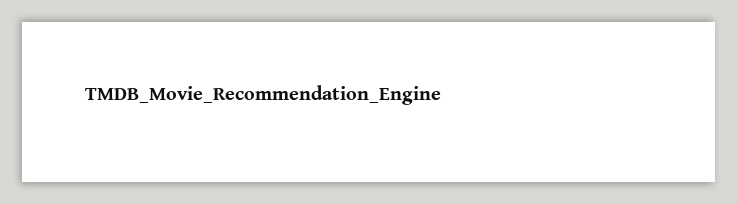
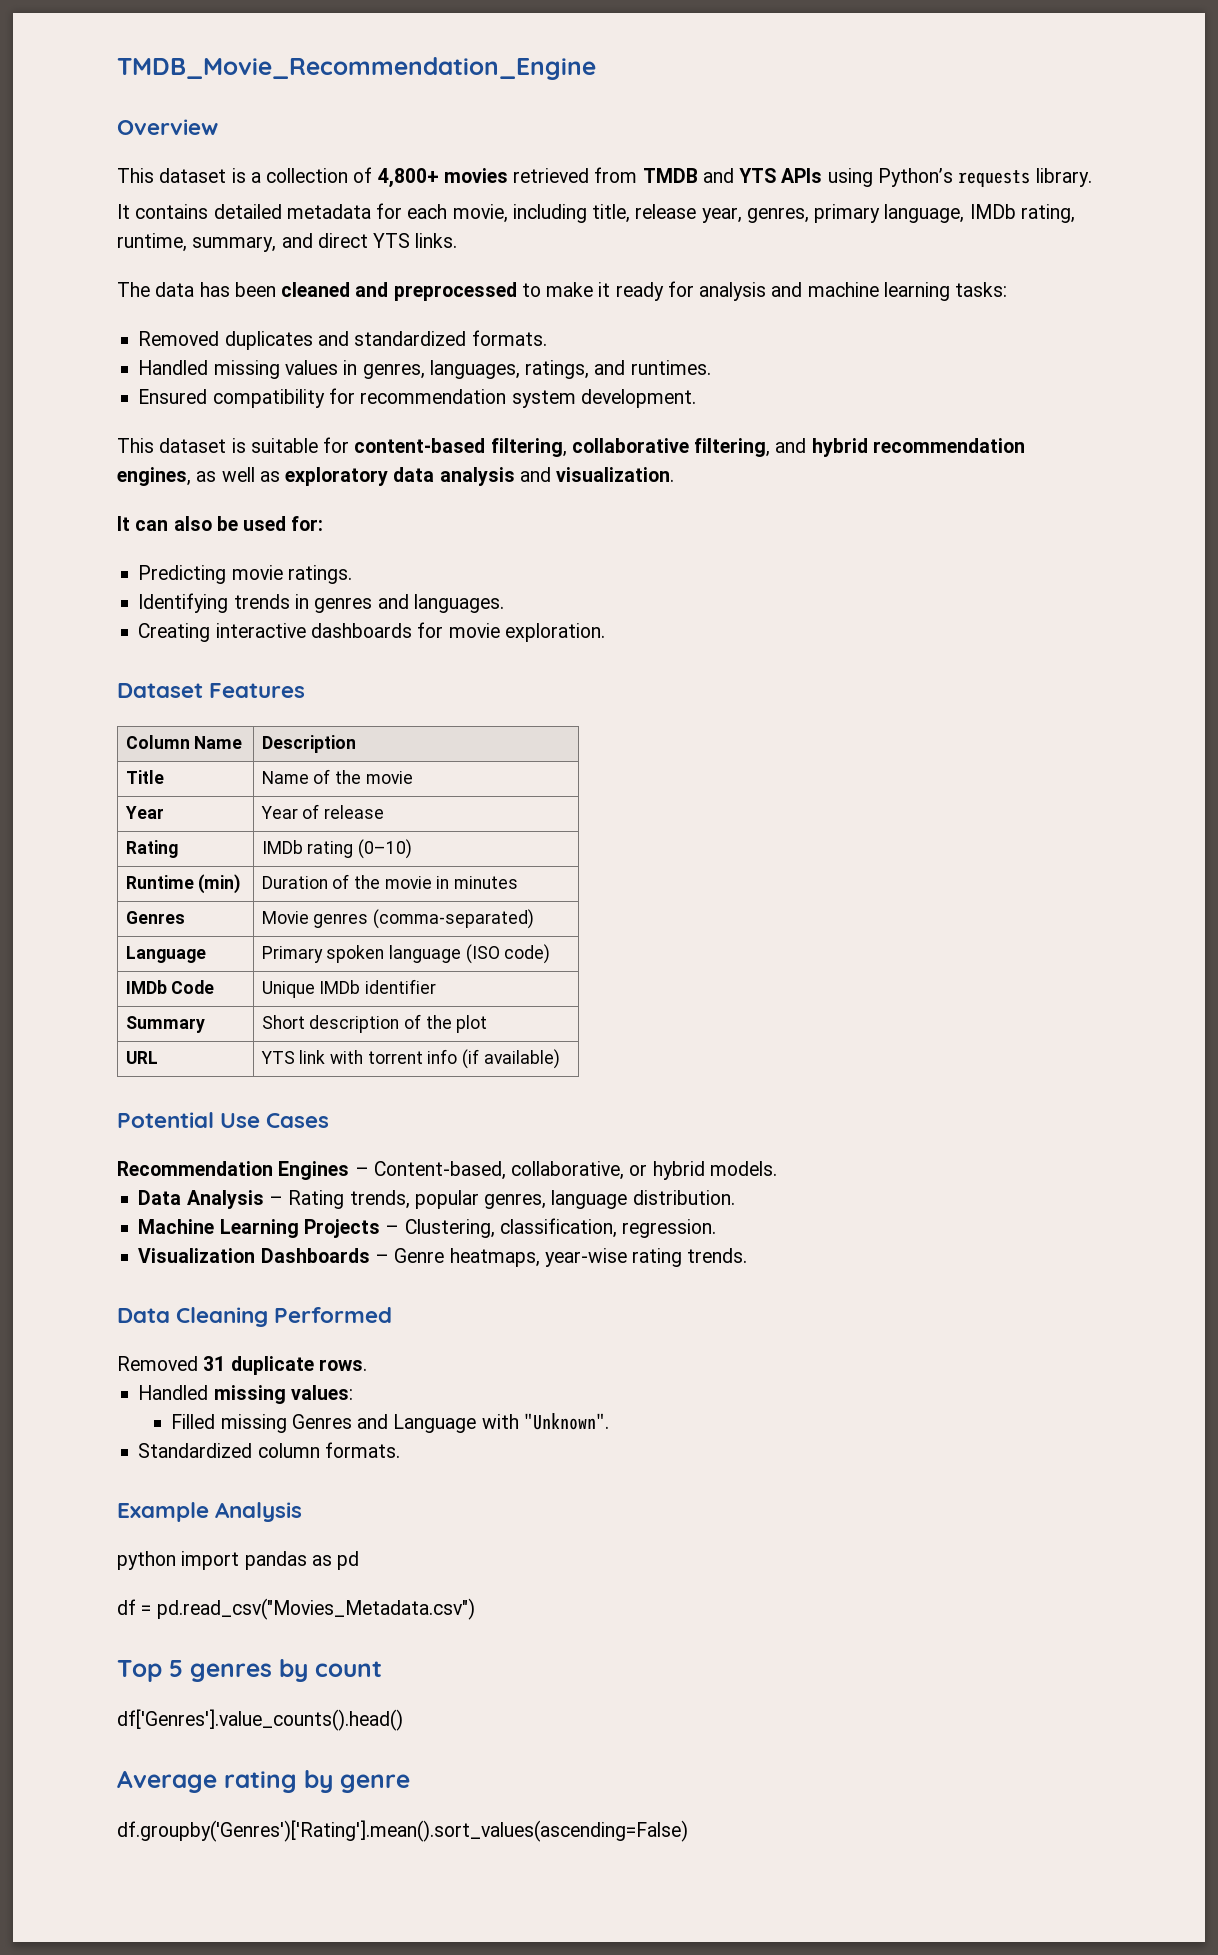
+ Overview
+ This dataset is a collection of 4,800+ movies retrieved from TMDB and YTS APIs using Python’s requests library.
+ It contains detailed metadata for each movie, including title, release year, genres, primary language, IMDb rating, runtime, summary, and direct YTS links.
+ The data has been cleaned and preprocessed to make it ready for analysis and machine learning tasks:
+ Removed duplicates and standardized formats.
+ Handled missing values in genres, languages, ratings, and runtimes.
+ Ensured compatibility for recommendation system development.
+ This dataset is suitable for content-based filtering, collaborative filtering, and hybrid recommendation engines, as well as exploratory data analysis and visualization.
+ It can also be used for:
+ Predicting movie ratings.
+ Identifying trends in genres and languages.
+ Creating interactive dashboards for movie exploration.
+ Dataset Features
+ Column Name | Description
+ Title | Name of the movie
+ Year | Year of release
+ Rating | IMDb rating (0–10)
+ Runtime (min) | Duration of the movie in minutes
+ Genres | Movie genres (comma-separated)
+ Language | Primary spoken language (ISO code)
+ IMDb Code | Unique IMDb identifier
+ Summary | Short description of the plot
+ URL | YTS link with torrent info (if available)
+ Potential Use Cases
+ Recommendation Engines – Content-based, collaborative, or hybrid models.
+ Data Analysis – Rating trends, popular genres, language distribution.
+ Machine Learning Projects – Clustering, classification, regression.
+ Visualization Dashboards – Genre heatmaps, year-wise rating trends.
+ Data Cleaning Performed
+ Removed 31 duplicate rows.
+ Handled missing values:
+ Filled missing Genres and Language with "Unknown".
+ Standardized column formats.
+ Example Analysis
+ python import pandas as pd
+ df = pd.read_csv("Movies_Metadata.csv")
+ Top 5 genres by count
+ df['Genres'].value_counts().head()
+ Average rating by genre
+ df.groupby('Genres')['Rating'].mean().sort_values(ascending=False)

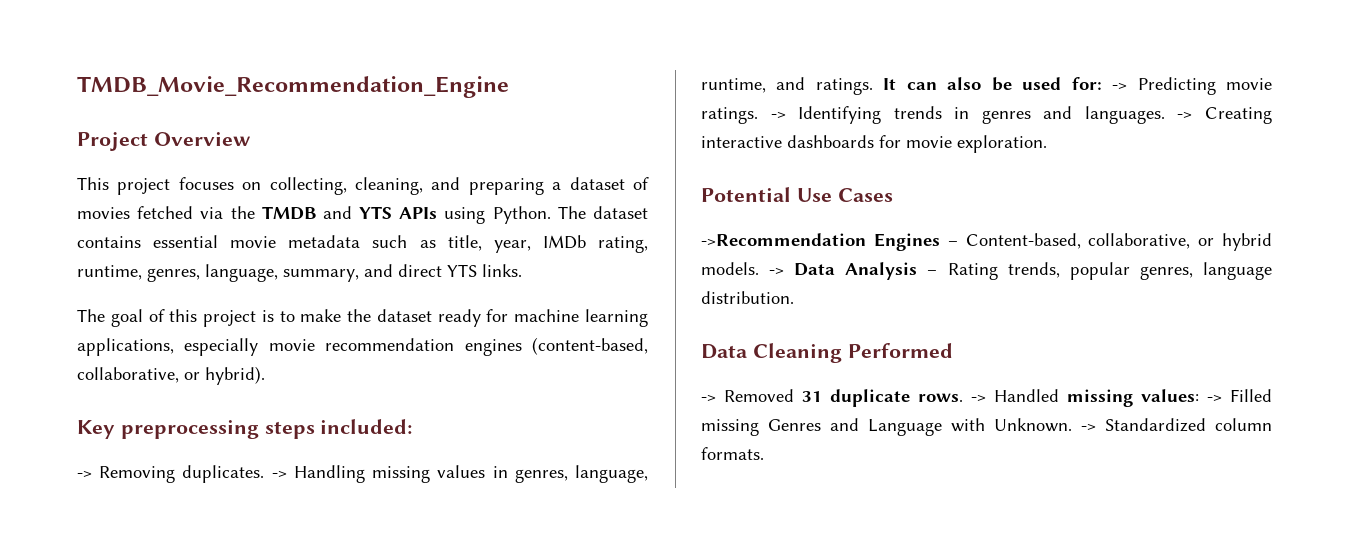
- Overview
+ Project Overview
- This dataset is a collection of 4,800+ movies retrieved from TMDB and YTS APIs using Python’s requests library.
- It contains detailed metadata for each movie, including title, release year, genres, primary language, IMDb rating, runtime, summary, and direct YTS links.
+ This project focuses on collecting, cleaning, and preparing a dataset of movies fetched via the TMDB and YTS APIs using Python. The dataset contains essential movie metadata such as title, year, IMDb rating, runtime, genres, language, summary, and direct YTS links.
- The data has been cleaned and preprocessed to make it ready for analysis and machine learning tasks:
- Removed duplicates and standardized formats.
- Handled missing values in genres, languages, ratings, and runtimes.
- Ensured compatibility for recommendation system development.
- This dataset is suitable for content-based filtering, collaborative filtering, and hybrid recommendation engines, as well as exploratory data analysis and visualization.
- It can also be used for:
- Predicting movie ratings.
- Identifying trends in genres and languages.
- Creating interactive dashboards for movie exploration.
+ The goal of this project is to make the dataset ready for machine learning applications, especially movie recommendation engines (content-based, collaborative, or hybrid).
+ Key preprocessing steps included:
+ -> Removing duplicates. -> Handling missing values in genres, language, runtime, and ratings. It can also be used for: -> Predicting movie ratings. -> Identifying trends in genres and languages. -> Creating interactive dashboards for movie exploration.
- Dataset Features
- Column Name | Description
- Title | Name of the movie
- Year | Year of release
- Rating | IMDb rating (0–10)
- Runtime (min) | Duration of the movie in minutes
- Genres | Movie genres (comma-separated)
- Language | Primary spoken language (ISO code)
- IMDb Code | Unique IMDb identifier
- Summary | Short description of the plot
- URL | YTS link with torrent info (if available)
- Recommendation Engines – Content-based, collaborative, or hybrid models.
- Data Analysis – Rating trends, popular genres, language distribution.
+ ->Recommendation Engines – Content-based, collaborative, or hybrid models. -> Data Analysis – Rating trends, popular genres, language distribution.
- Machine Learning Projects – Clustering, classification, regression.
- Visualization Dashboards – Genre heatmaps, year-wise rating trends.
- Removed 31 duplicate rows.
- Handled missing values:
- Filled missing Genres and Language with "Unknown".
- Standardized column formats.
+ -> Removed 31 duplicate rows. -> Handled missing values: -> Filled missing Genres and Language with Unknown. -> Standardized column formats.
- Example Analysis
- python import pandas as pd
- df = pd.read_csv("Movies_Metadata.csv")
- Top 5 genres by count
- df['Genres'].value_counts().head()
- Average rating by genre
- df.groupby('Genres')['Rating'].mean().sort_values(ascending=False)

